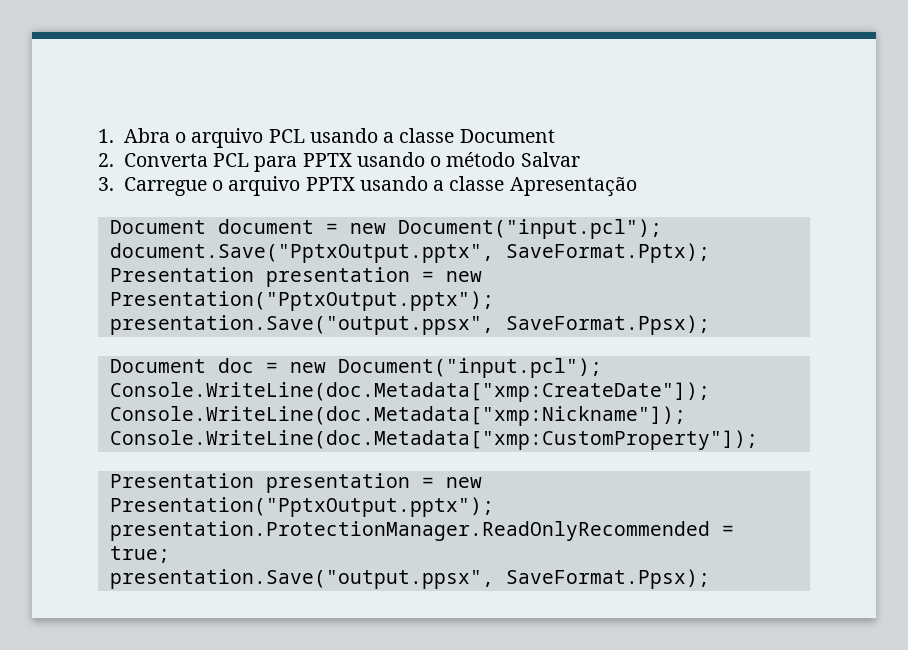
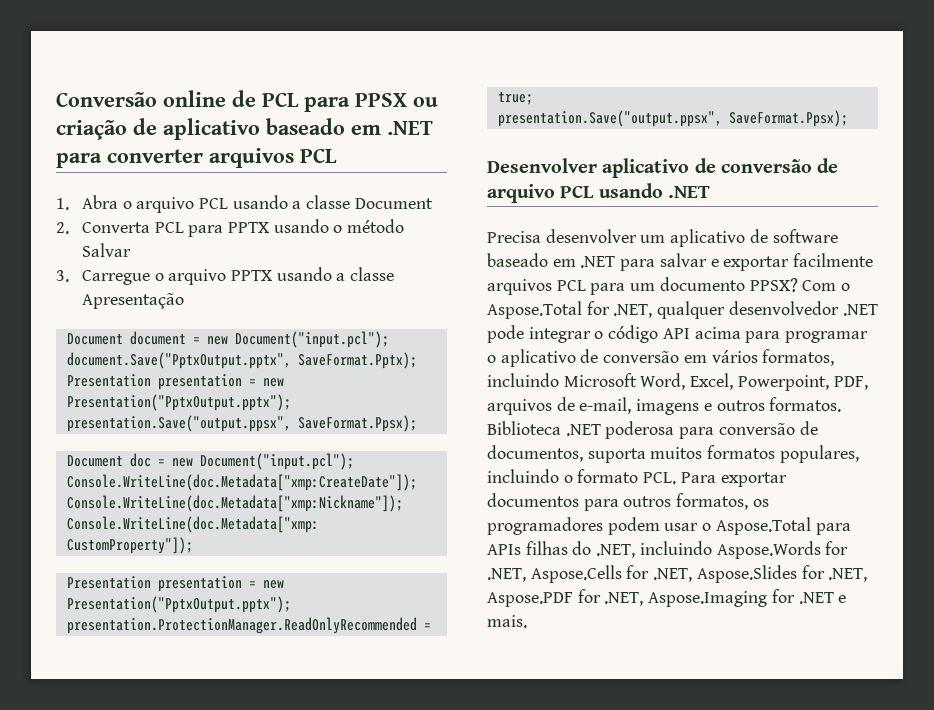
+ Conversão online de PCL para PPSX ou criação de aplicativo baseado em .NET para converter arquivos PCL
+ Desenvolver aplicativo de conversão de arquivo PCL usando .NET
+ Precisa desenvolver um aplicativo de software baseado em .NET para salvar e exportar facilmente arquivos PCL para um documento PPSX? Com o Aspose.Total for .NET, qualquer desenvolvedor .NET pode integrar o código API acima para programar o aplicativo de conversão em vários formatos, incluindo Microsoft Word, Excel, Powerpoint, PDF, arquivos de e-mail, imagens e outros formatos. Biblioteca .NET poderosa para conversão de documentos, suporta muitos formatos populares, incluindo o formato PCL. Para exportar documentos para outros formatos, os programadores podem usar o Aspose.Total para APIs filhas do .NET, incluindo Aspose.Words for .NET, Aspose.Cells for .NET, Aspose.Slides for .NET, Aspose.PDF for .NET, Aspose.Imaging for .NET e mais.

